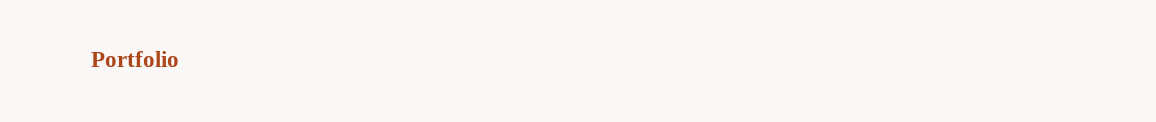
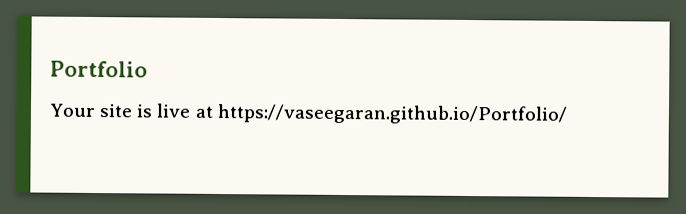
+ Your site is live at https://vaseegaran.github.io/Portfolio/

